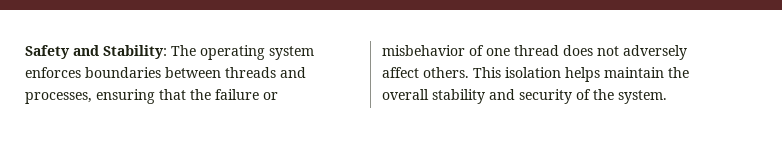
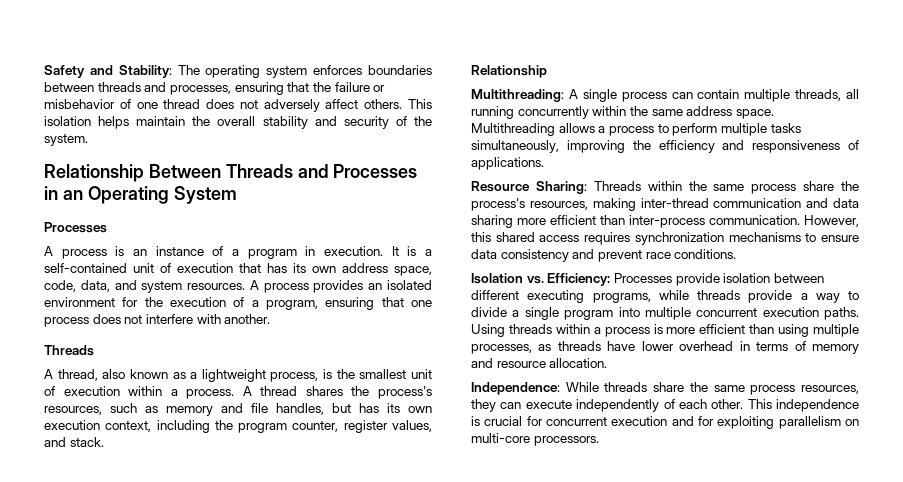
+ Relationship Between Threads and Processes in an Operating System
+ Processes
+ A process is an instance of a program in execution. It is a self-contained unit of execution that has its own address space, code, data, and system resources. A process provides an isolated environment for the execution of a program, ensuring that one process does not interfere with another.
+ Threads
+ A thread, also known as a lightweight process, is the smallest unit of execution within a process. A thread shares the process's resources, such as memory and file handles, but has its own execution context, including the program counter, register values, and stack.
+ Relationship
+ Multithreading: A single process can contain multiple threads, all running concurrently within the same address space. Multithreading allows a process to perform multiple tasks simultaneously, improving the efficiency and responsiveness of applications.
+ Resource Sharing: Threads within the same process share the process's resources, making inter-thread communication and data sharing more efficient than inter-process communication. However, this shared access requires synchronization mechanisms to ensure data consistency and prevent race conditions.
+ Isolation vs. Efficiency: Processes provide isolation between different executing programs, while threads provide a way to divide a single program into multiple concurrent execution paths. Using threads within a process is more efficient than using multiple processes, as threads have lower overhead in terms of memory and resource allocation.
+ Independence: While threads share the same process resources, they can execute independently of each other. This independence is crucial for concurrent execution and for exploiting parallelism on multi-core processors.

